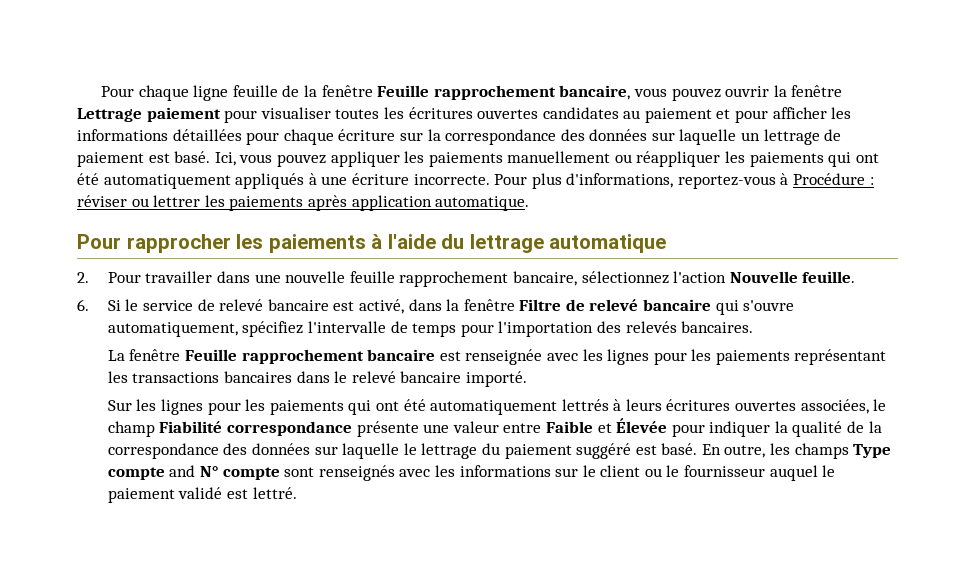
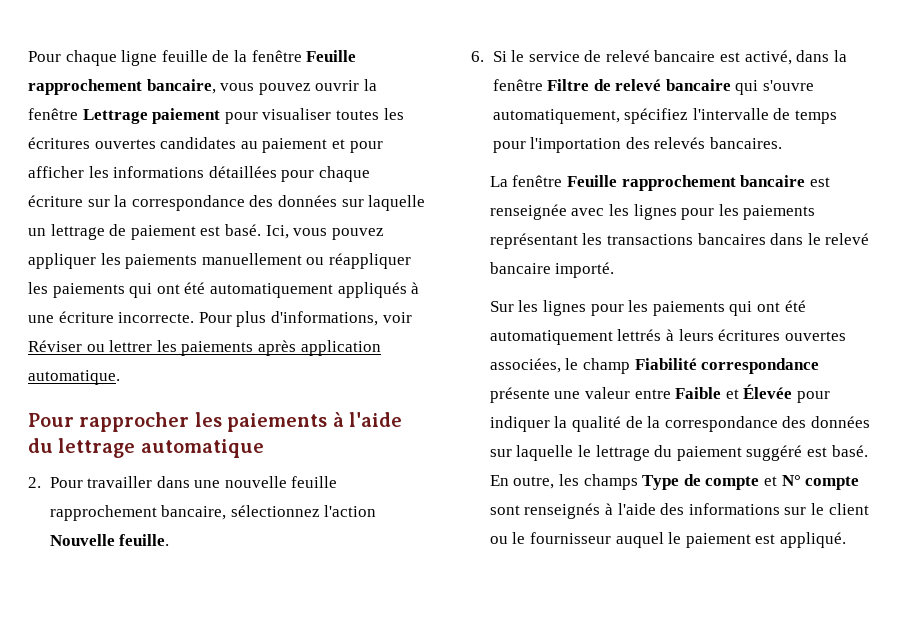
- Pour plus d'informations, reportez-vous à Procédure : réviser ou lettrer les paiements après application automatique.
+ Pour plus d'informations, voir Réviser ou lettrer les paiements après application automatique.
- En outre, les champs Type compte and N° compte sont renseignés avec les informations sur le client ou le fournisseur auquel le paiement validé est lettré.
+ En outre, les champs Type de compte et N° compte sont renseignés à l'aide des informations sur le client ou le fournisseur auquel le paiement est appliqué.

